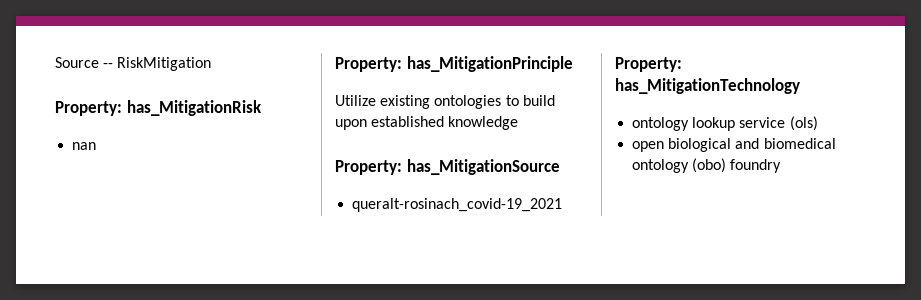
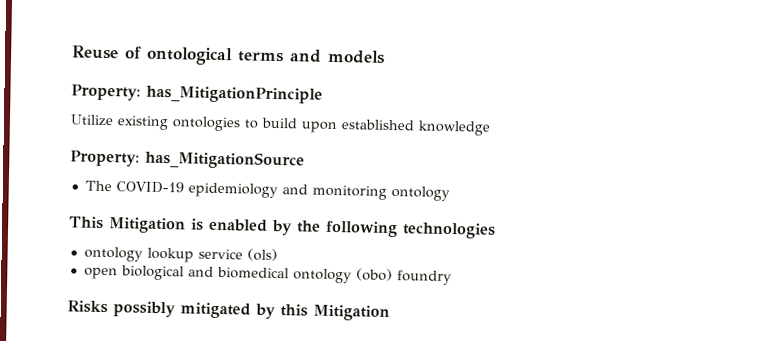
- Source -- RiskMitigation
- Property: has_MitigationRisk
- nan
+ Reuse of ontological terms and models
- queralt-rosinach_covid-19_2021
- Property: has_MitigationTechnology
+ The COVID-19 epidemiology and monitoring ontology
+ This Mitigation is enabled by the following technologies
+ Risks possibly mitigated by this Mitigation

